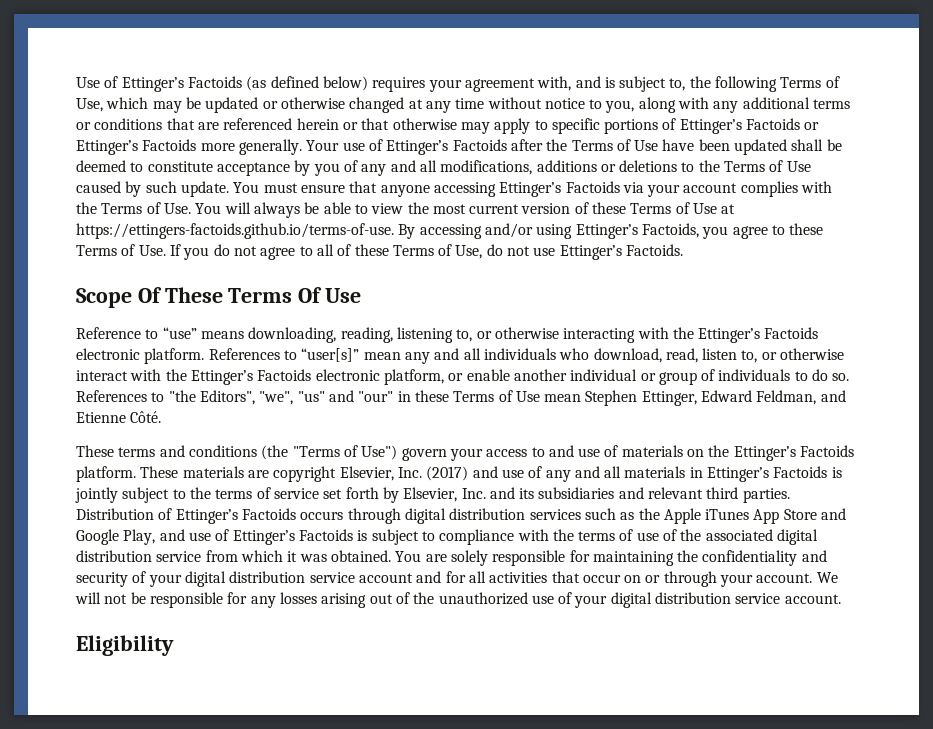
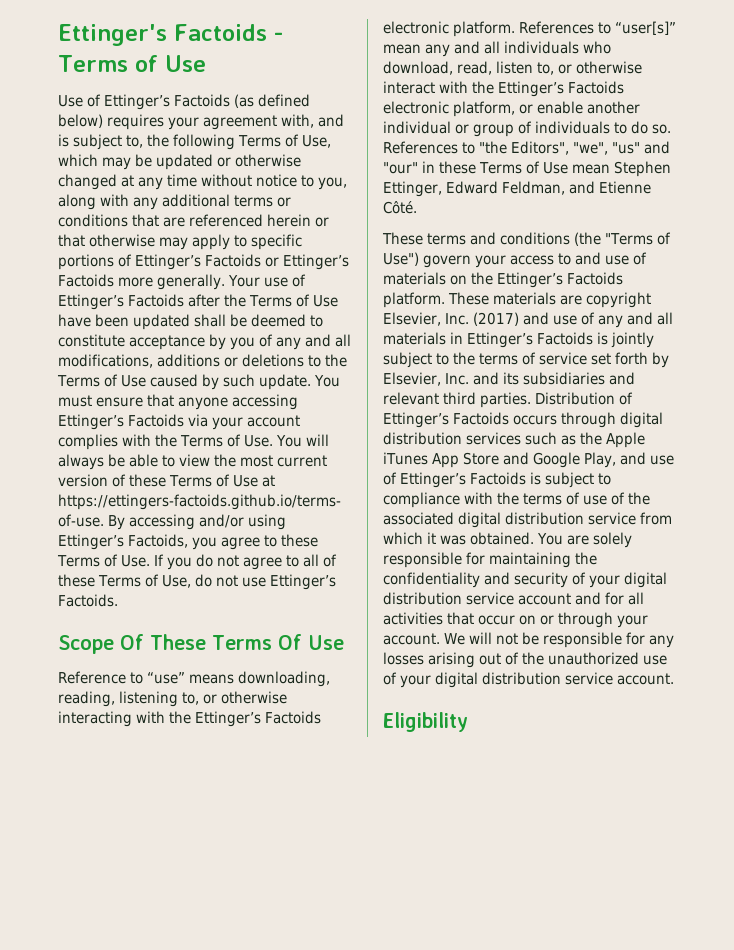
+ Ettinger's Factoids - Terms of Use

